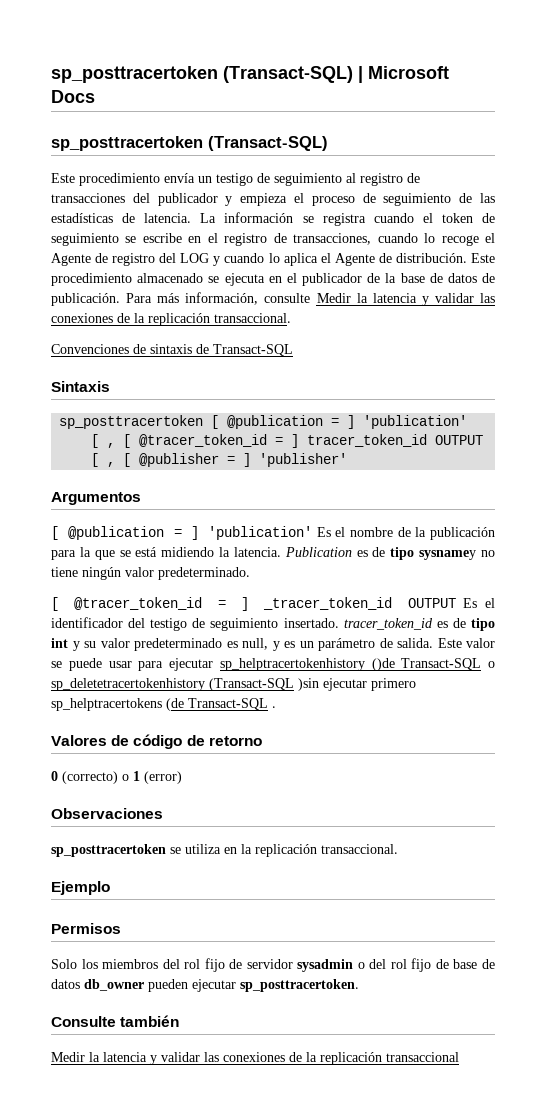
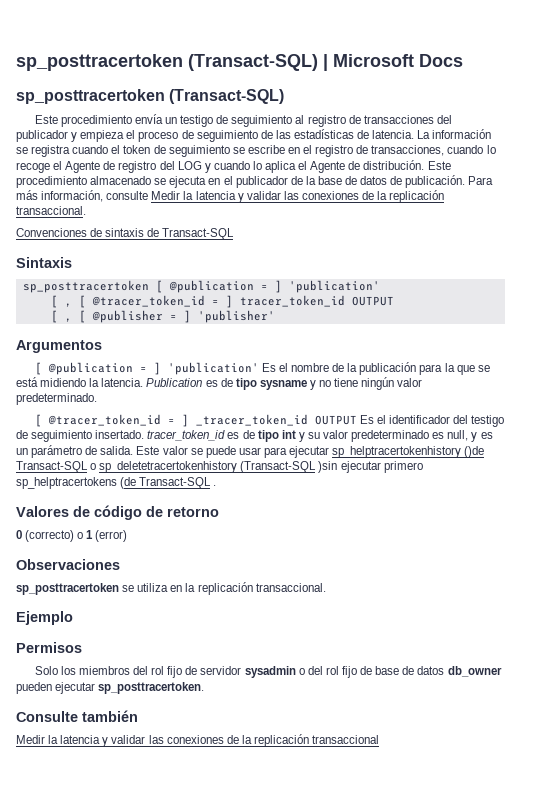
- Publication es de tipo sysnamey no tiene ningún valor predeterminado.
+ Publication es de tipo sysname y no tiene ningún valor predeterminado.

